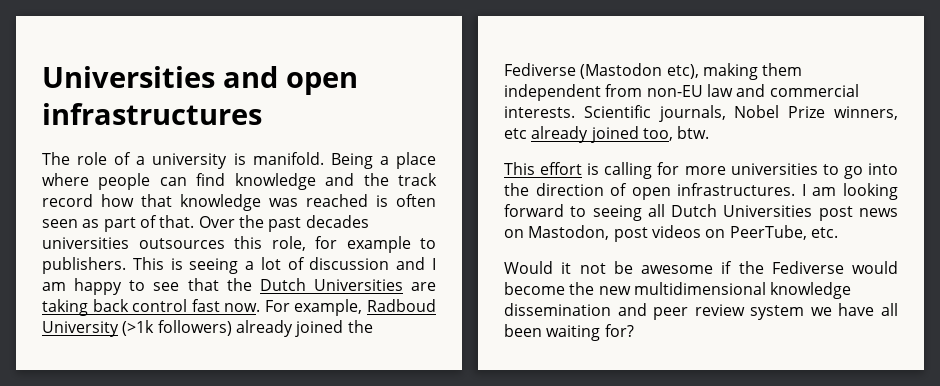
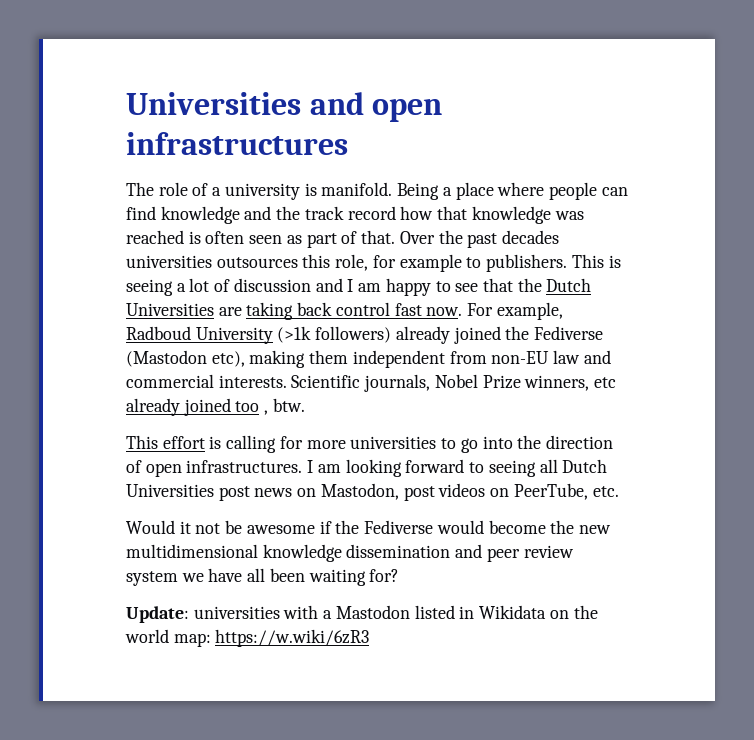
- Scientific journals, Nobel Prize winners, etc already joined too, btw.
+ Scientific journals, Nobel Prize winners, etc already joined too , btw.
+ Update: universities with a Mastodon listed in Wikidata on the world map: https://w.wiki/6zR3

